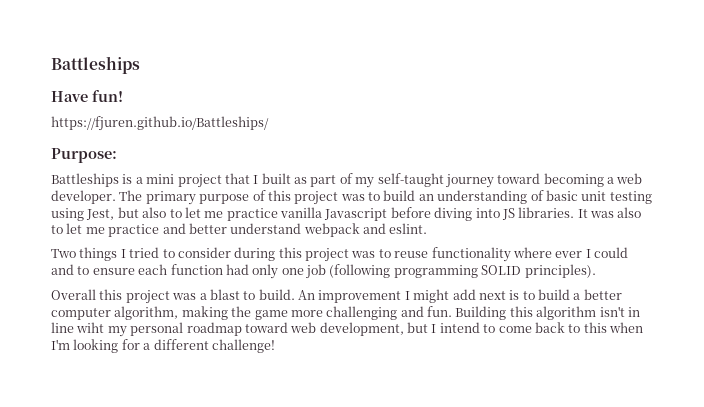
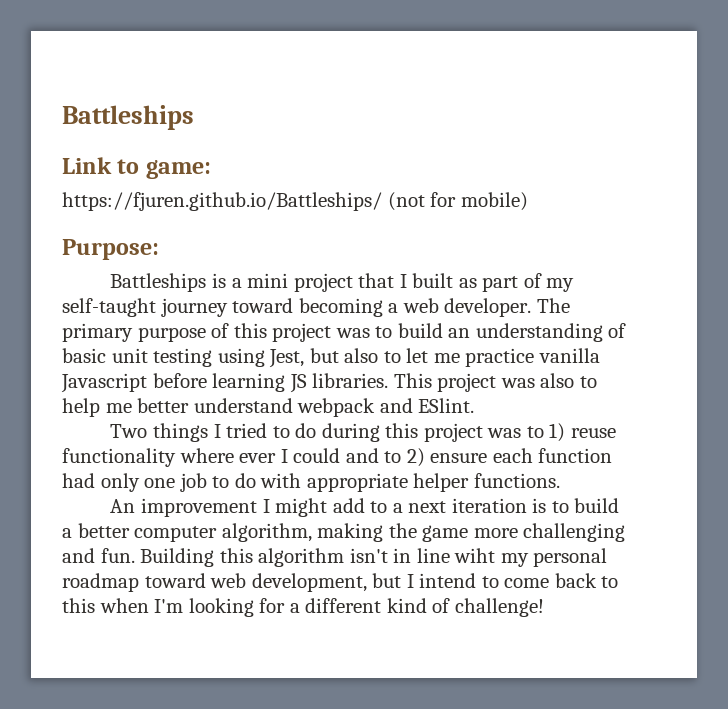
- Have fun!
- https://fjuren.github.io/Battleships/
+ Link to game:
+ https://fjuren.github.io/Battleships/ (not for mobile)
- The primary purpose of this project was to build an understanding of basic unit testing using Jest, but also to let me practice vanilla Javascript before diving into JS libraries. It was also to let me practice and better understand webpack and eslint.
+ The primary purpose of this project was to build an understanding of basic unit testing using Jest, but also to let me practice vanilla Javascript before learning JS libraries. This project was also to help me better understand webpack and ESlint.
- Two things I tried to consider during this project was to reuse functionality where ever I could and to ensure each function had only one job (following programming SOLID principles).
- Overall this project was a blast to build. An improvement I might add next is to build a better computer algorithm, making the game more challenging and fun.
+ Two things I tried to do during this project was to 1) reuse functionality where ever I could and to 2) ensure each function had only one job to do with appropriate helper functions.
+ An improvement I might add to a next iteration is to build a better computer algorithm, making the game more challenging and fun.
- Building this algorithm isn't in line wiht my personal roadmap toward web development, but I intend to come back to this when I'm looking for a different challenge!
+ Building this algorithm isn't in line wiht my personal roadmap toward web development, but I intend to come back to this when I'm looking for a different kind of challenge!

